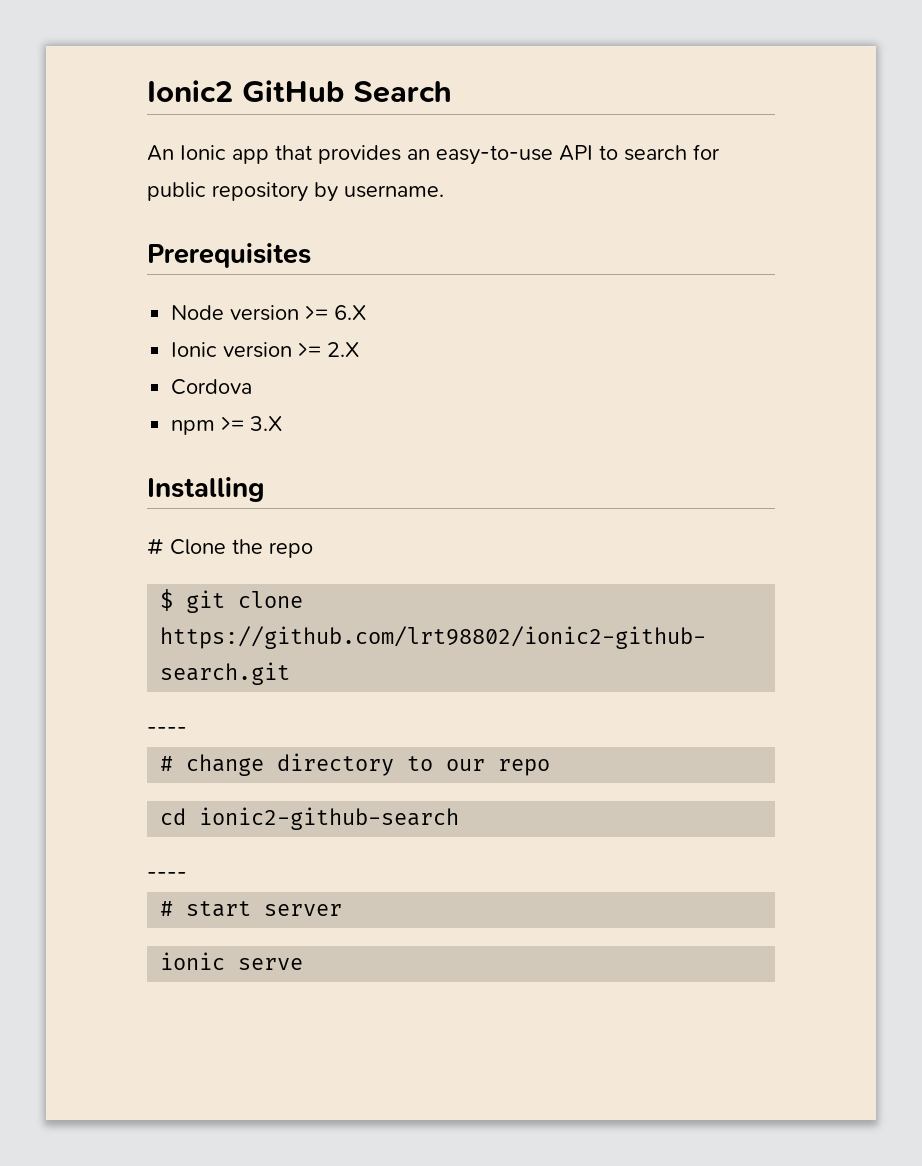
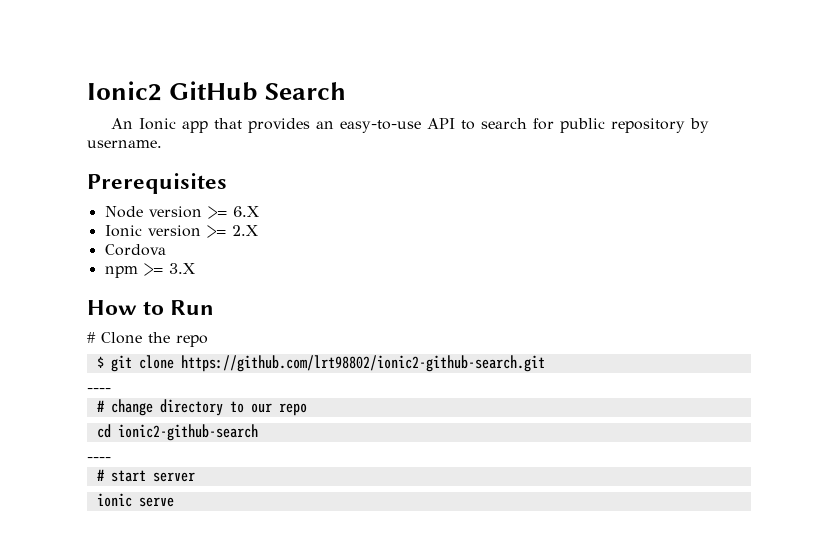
- Installing
+ How to Run

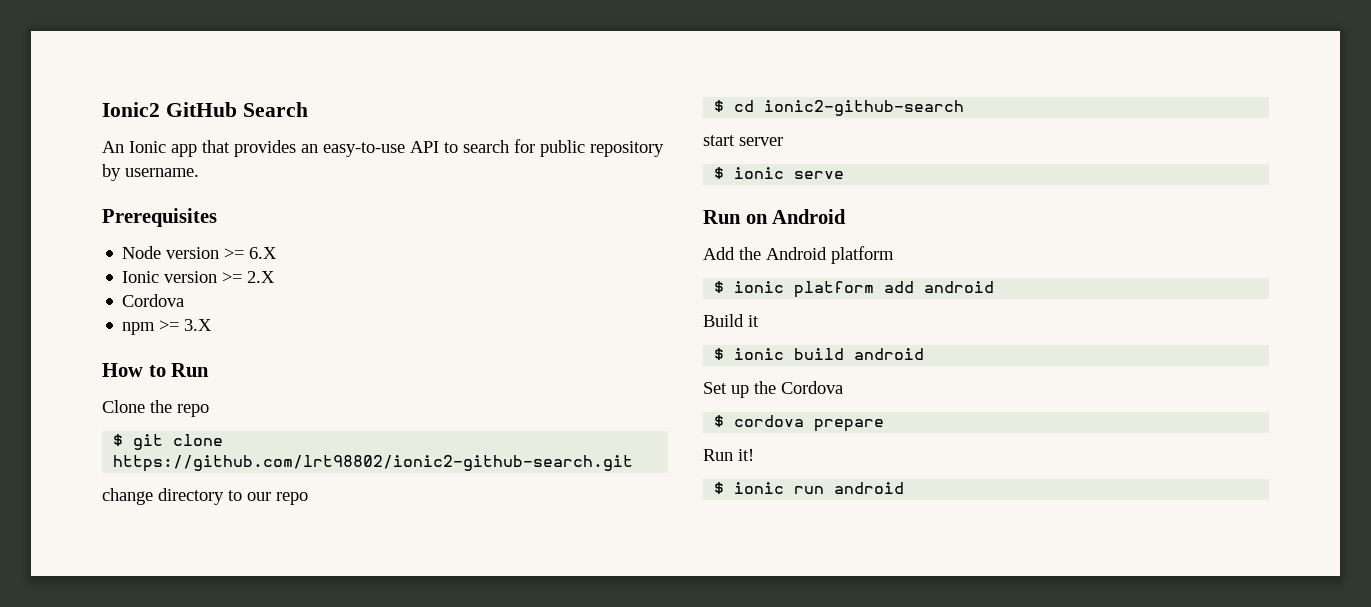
- # Clone the repo
+ Clone the repo
  $ git clone https://github.com/lrt98802/ionic2-github-search.git
- ----
- # change directory to our repo
+ change directory to our repo
- cd ionic2-github-search
- ----
- # start server
+ $ cd ionic2-github-search
+ start server
- ionic serve
+ $ ionic serve
+ Run on Android
+ Add the Android platform
+ $ ionic platform add android
+ Build it
+ $ ionic build android
+ Set up the Cordova
+ $ cordova prepare
+ Run it!
+ $ ionic run android

